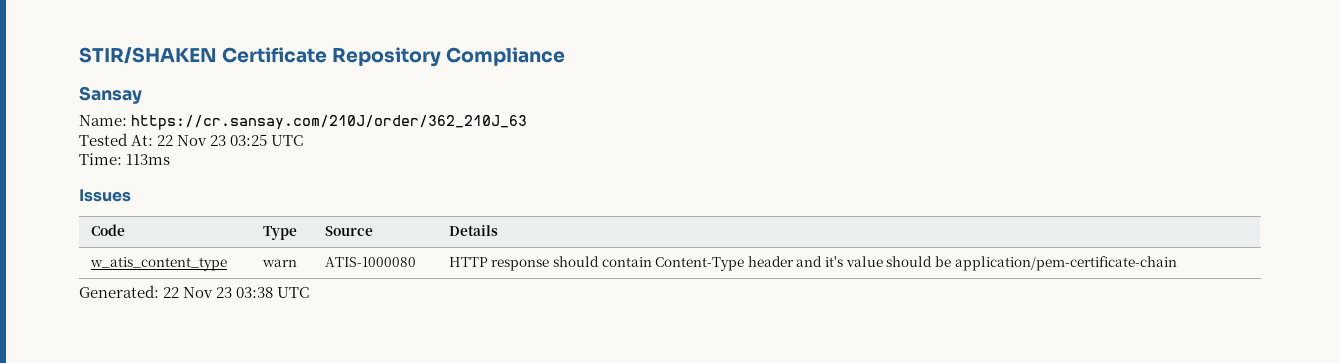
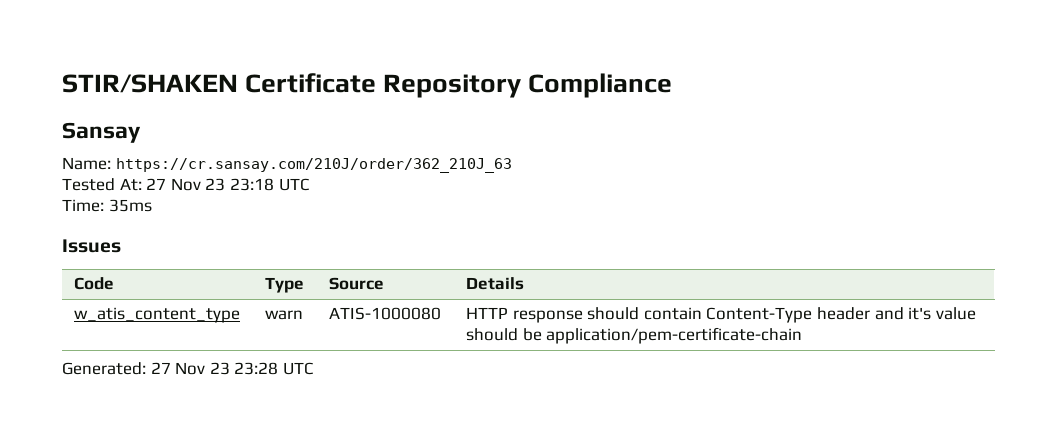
- Tested At: 22 Nov 23 03:25 UTC
+ Tested At: 27 Nov 23 23:18 UTC
- Time: 113ms
+ Time: 35ms
- Generated: 22 Nov 23 03:38 UTC
+ Generated: 27 Nov 23 23:28 UTC

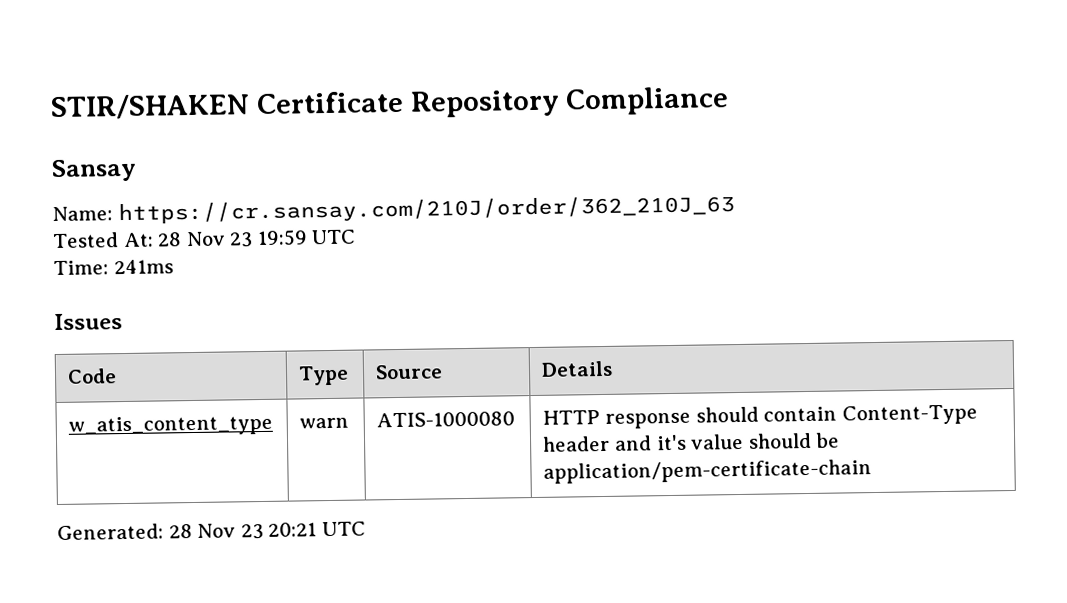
- Tested At: 27 Nov 23 23:18 UTC
+ Tested At: 28 Nov 23 19:59 UTC
- Time: 35ms
+ Time: 241ms
- Generated: 27 Nov 23 23:28 UTC
+ Generated: 28 Nov 23 20:21 UTC

